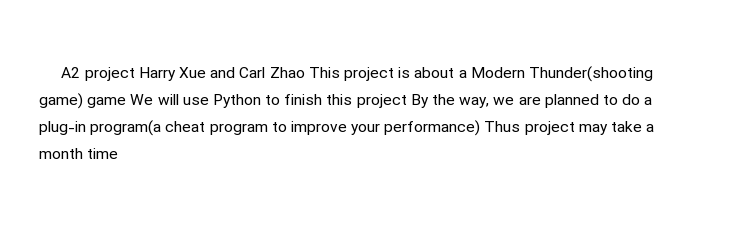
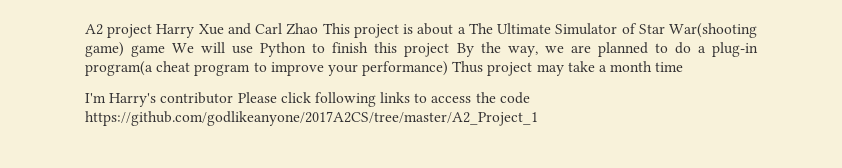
- A2 project Harry Xue and Carl Zhao This project is about a Modern Thunder(shooting game) game We will use Python to finish this project By the way, we are planned to do a plug-in program(a cheat program to improve your performance) Thus project may take a month time
+ A2 project Harry Xue and Carl Zhao This project is about a The Ultimate Simulator of Star War(shooting game) game We will use Python to finish this project By the way, we are planned to do a plug-in program(a cheat program to improve your performance) Thus project may take a month time
+ I'm Harry's contributor Please click following links to access the code https://github.com/godlikeanyone/2017A2CS/tree/master/A2_Project_1

